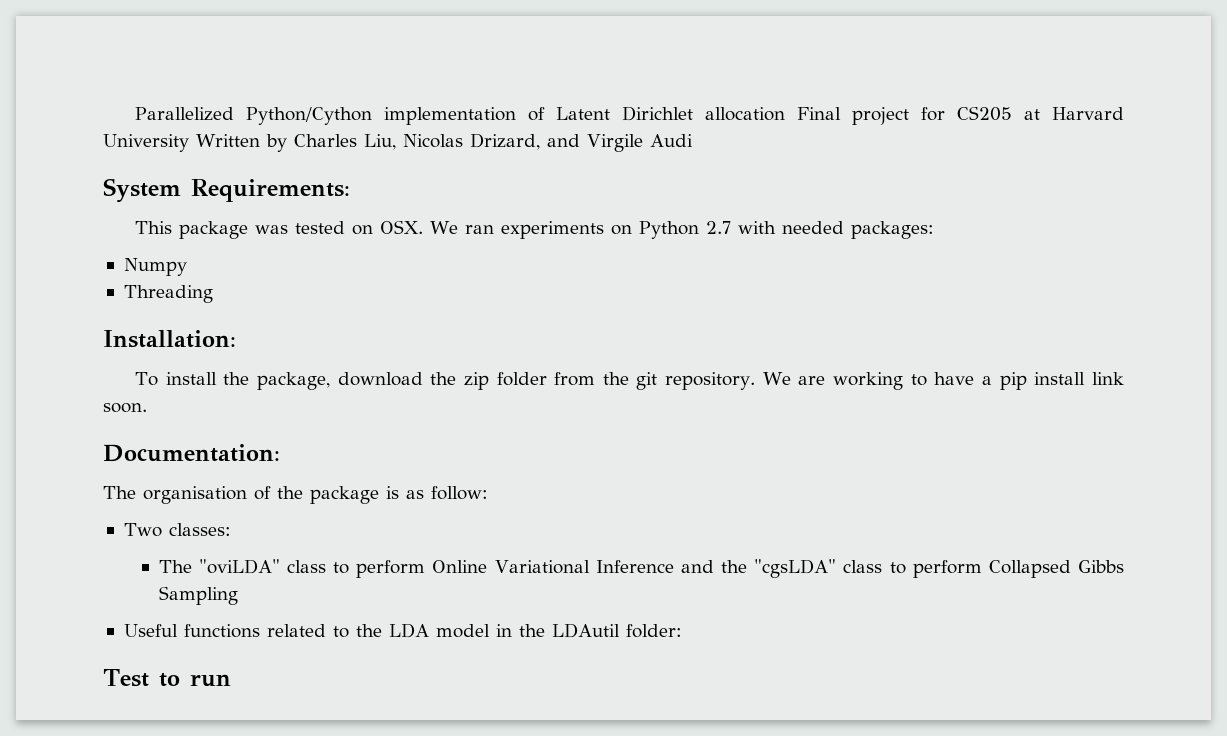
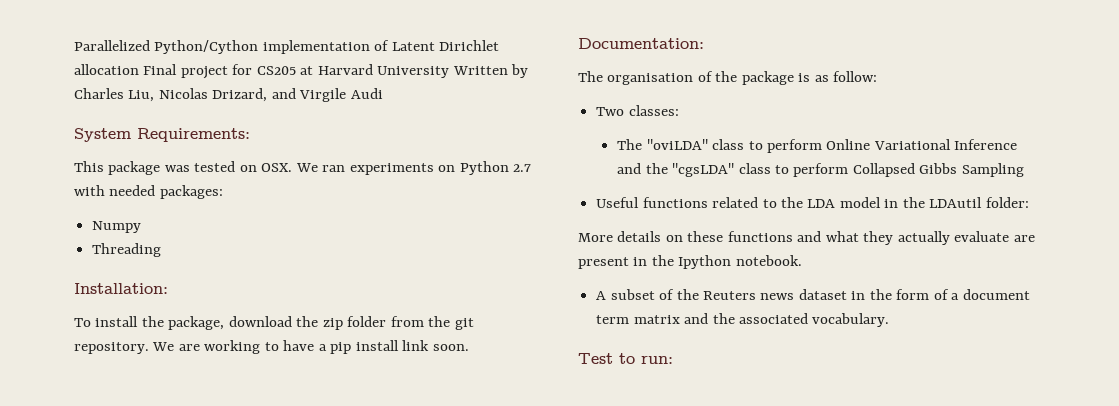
+ More details on these functions and what they actually evaluate are present in the Ipython notebook.
+ A subset of the Reuters news dataset in the form of a document term matrix and the associated vocabulary.
- Test to run
+ Test to run:

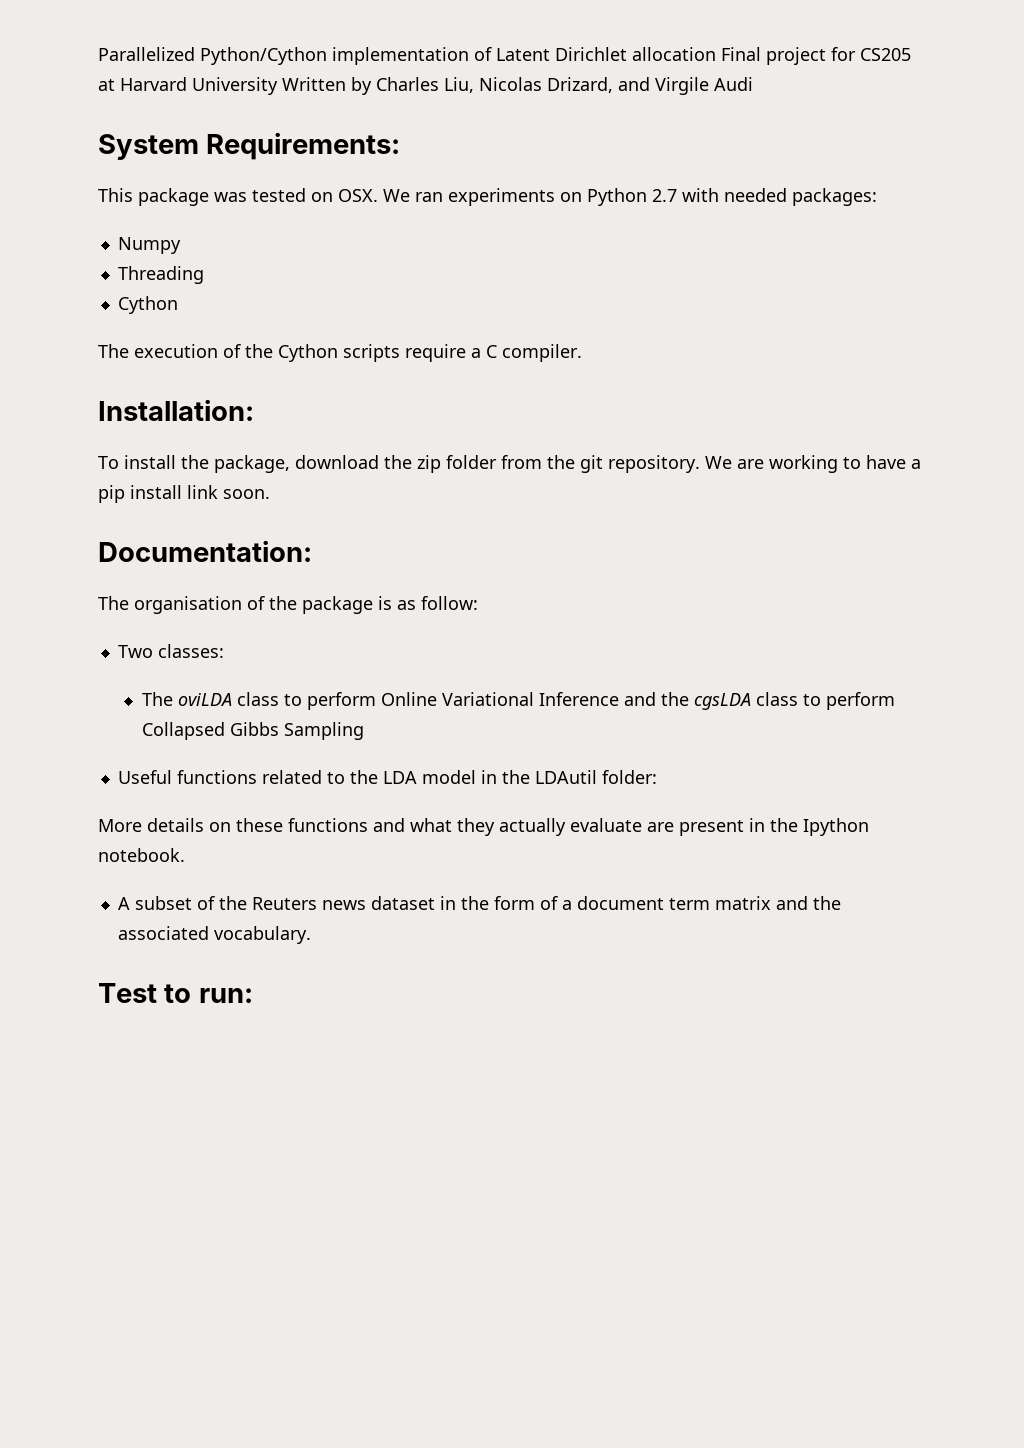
  Threading
+ Cython
+ The execution of the Cython scripts require a C compiler.
- The "oviLDA" class to perform Online Variational Inference and the "cgsLDA" class to perform Collapsed Gibbs Sampling
+ The oviLDA class to perform Online Variational Inference and the cgsLDA class to perform Collapsed Gibbs Sampling

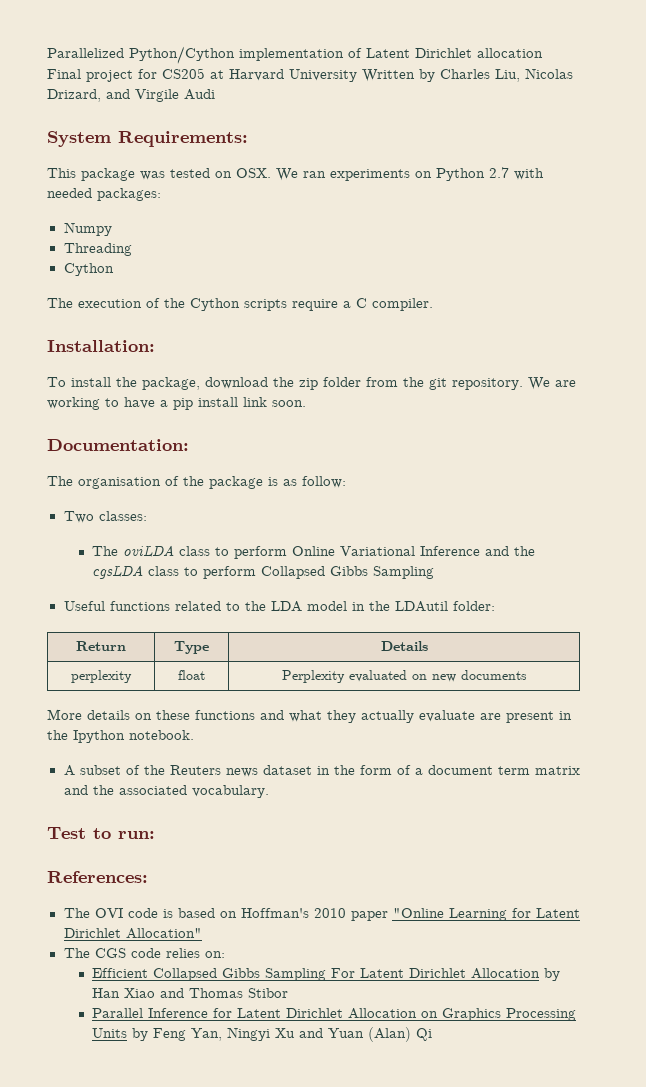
+ Return | Type | Details
+ perplexity | float | Perplexity evaluated on new documents
+ References:
+ The OVI code is based on Hoffman's 2010 paper "Online Learning for Latent Dirichlet Allocation"
+ The CGS code relies on:
+ Efficient Collapsed Gibbs Sampling For Latent Dirichlet Allocation by Han Xiao and Thomas Stibor
+ Parallel Inference for Latent Dirichlet Allocation on Graphics Processing Units by Feng Yan, Ningyi Xu and Yuan (Alan) Qi

